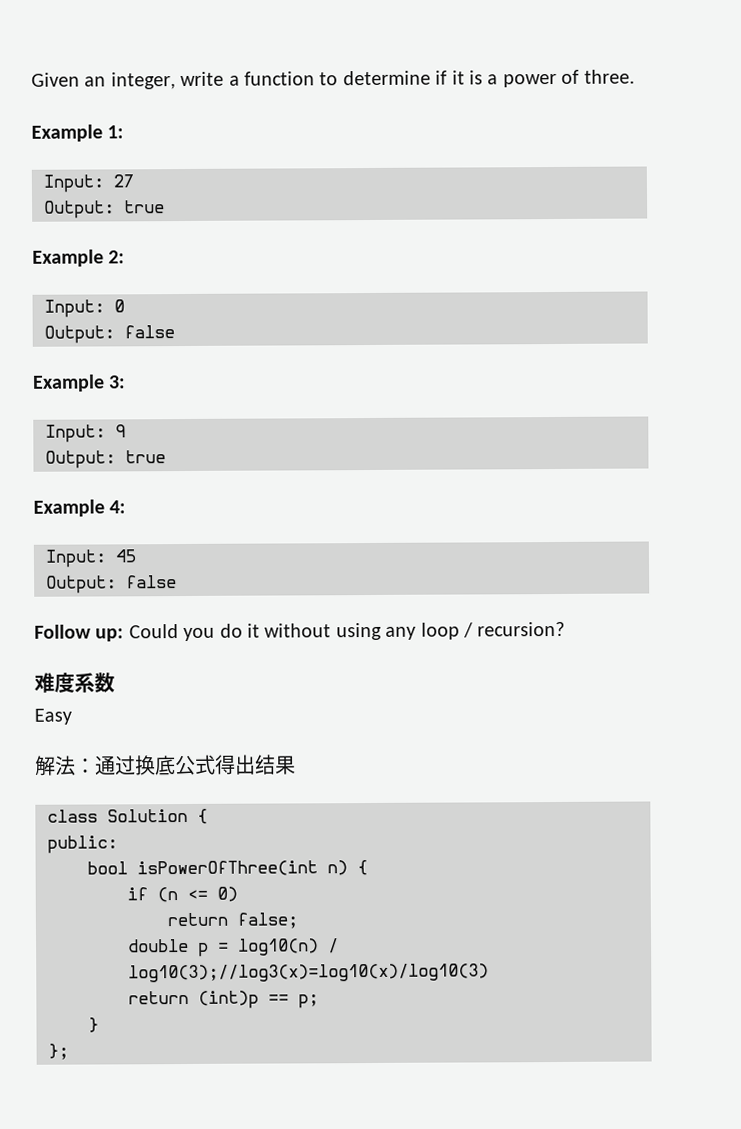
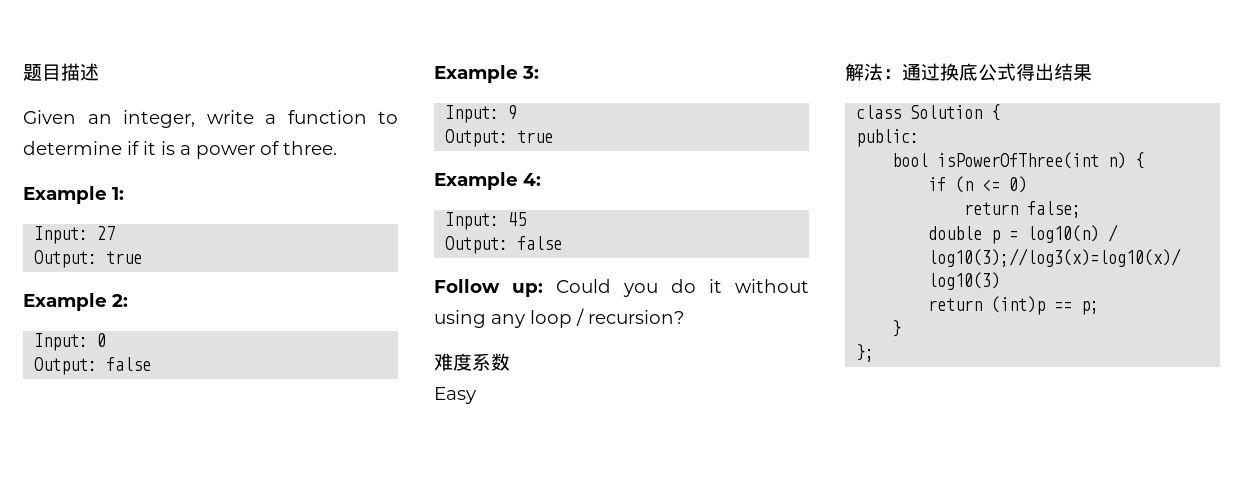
+ 题目描述

